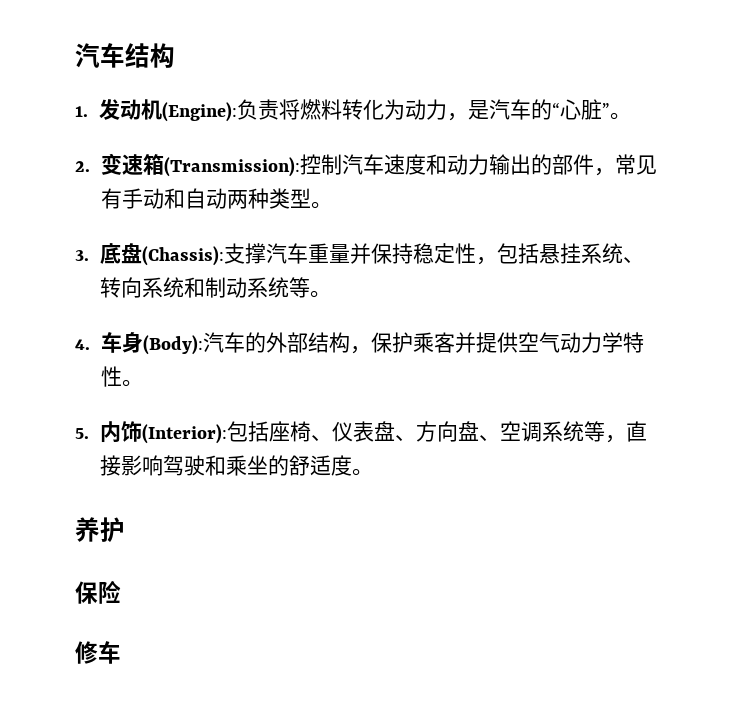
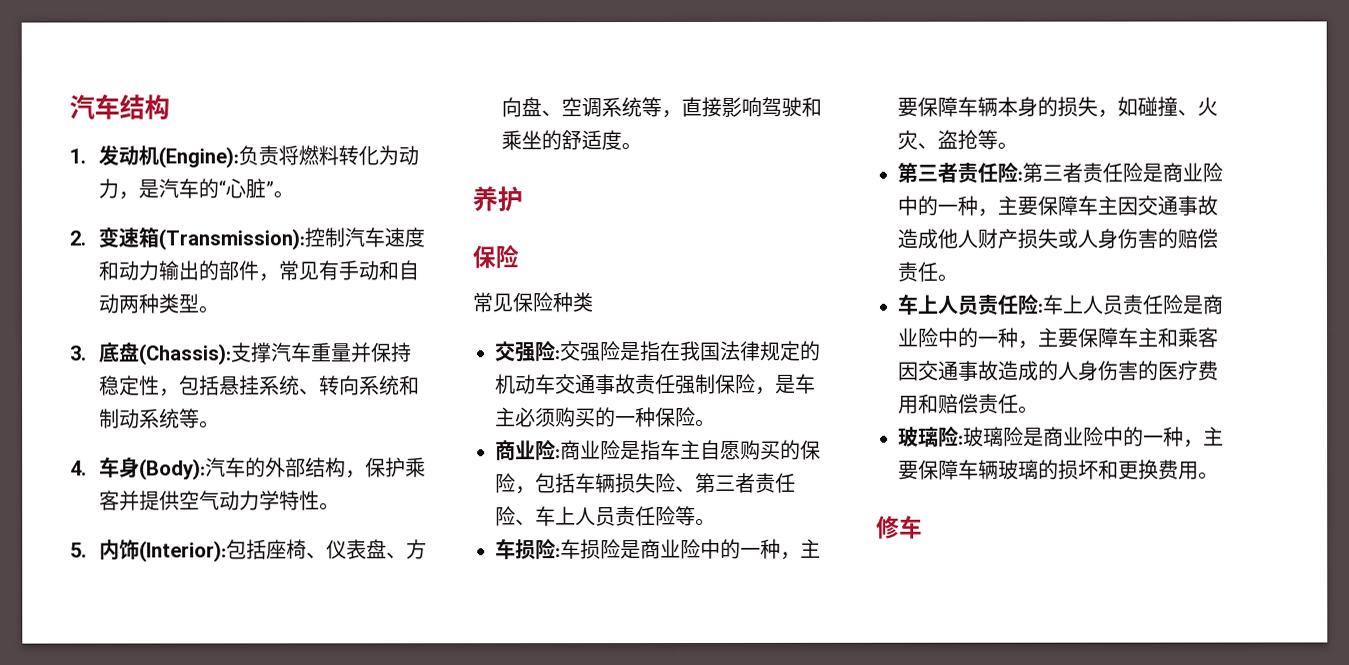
+ 常见保险种类
+ 交强险:交强险是指在我国法律规定的机动车交通事故责任强制保险，是车主必须购买的一种保险。
+ 商业险:商业险是指车主自愿购买的保险，包括车辆损失险、第三者责任险、车上人员责任险等。
+ 车损险:车损险是商业险中的一种，主要保障车辆本身的损失，如碰撞、火灾、盗抢等。
+ 第三者责任险:第三者责任险是商业险中的一种，主要保障车主因交通事故造成他人财产损失或人身伤害的赔偿责任。
+ 车上人员责任险:车上人员责任险是商业险中的一种，主要保障车主和乘客因交通事故造成的人身伤害的医疗费用和赔偿责任。
+ 玻璃险:玻璃险是商业险中的一种，主要保障车辆玻璃的损坏和更换费用。

